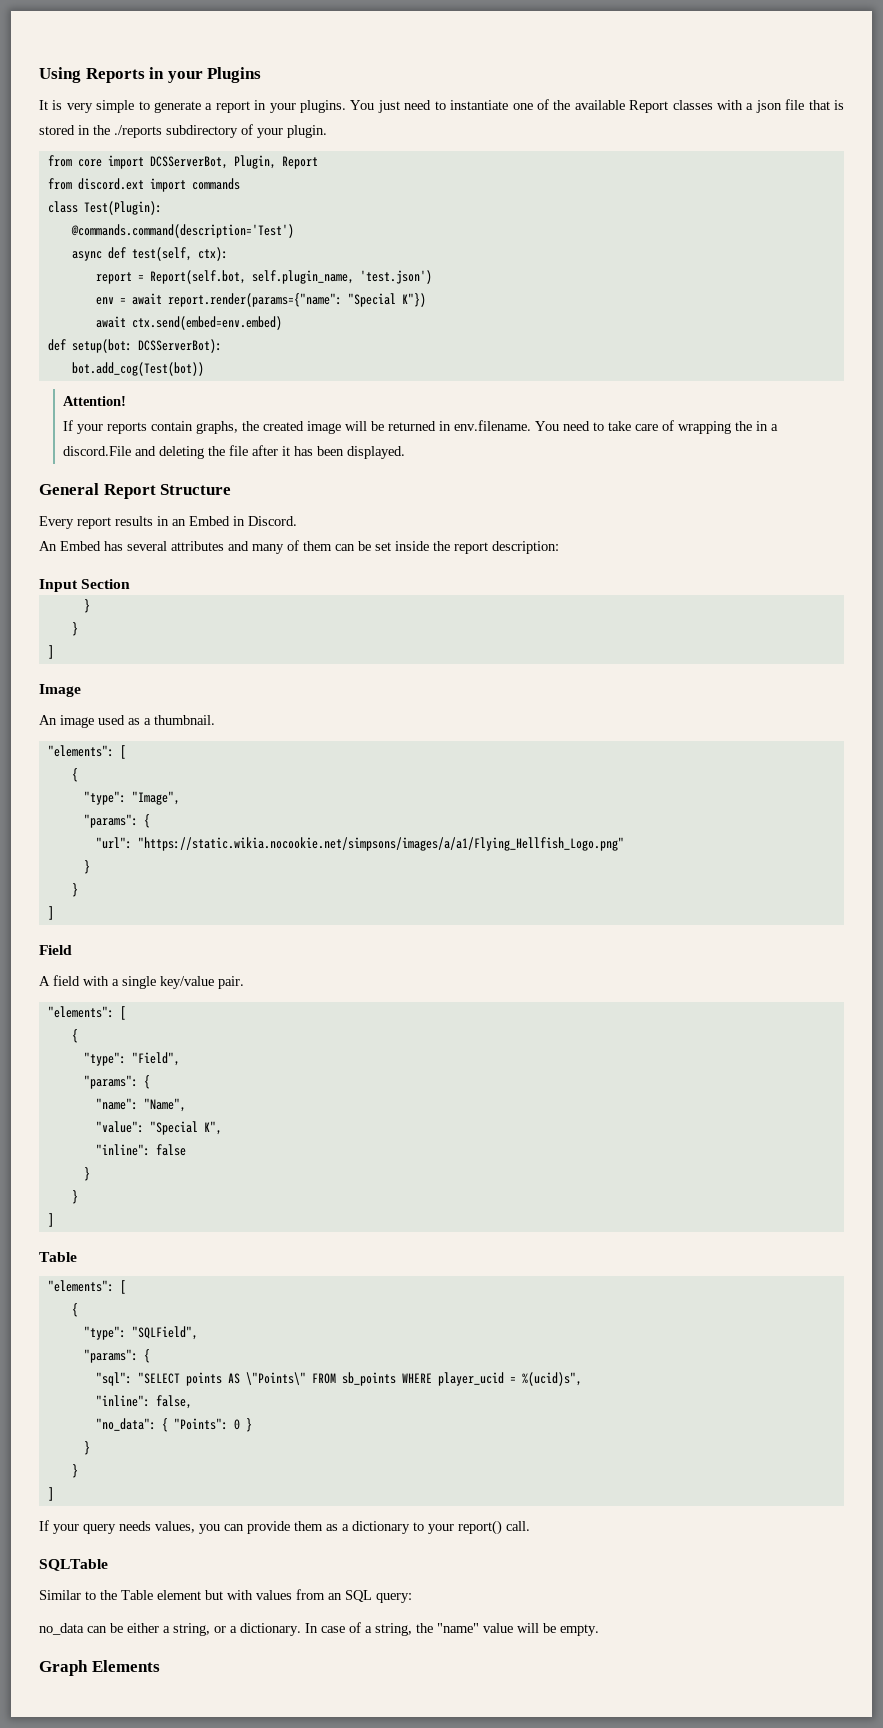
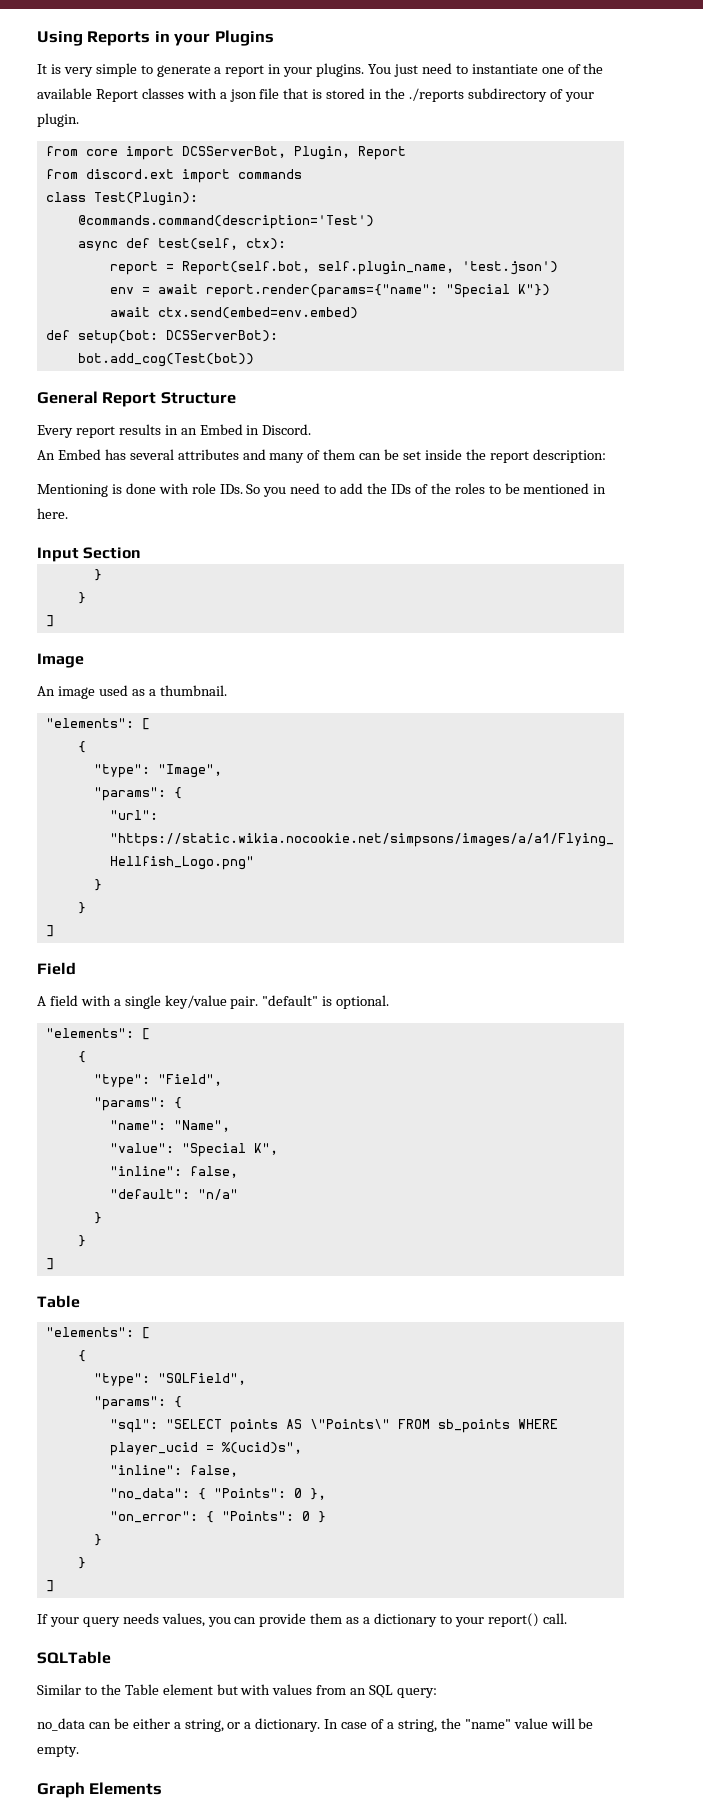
- Attention!
- If your reports contain graphs, the created image will be returned in env.filename. You need to take care of wrapping the in a discord.File and deleting the file after it has been displayed.
+ Mentioning is done with role IDs. So you need to add the IDs of the roles to be mentioned in here.
+ "default" is optional.
  "value": "Special K",
- "inline": false
+ "inline": false,
+ "default": "n/a"
- "no_data": { "Points": 0 }
+ "no_data": { "Points": 0 },
+ "on_error": { "Points": 0 }

